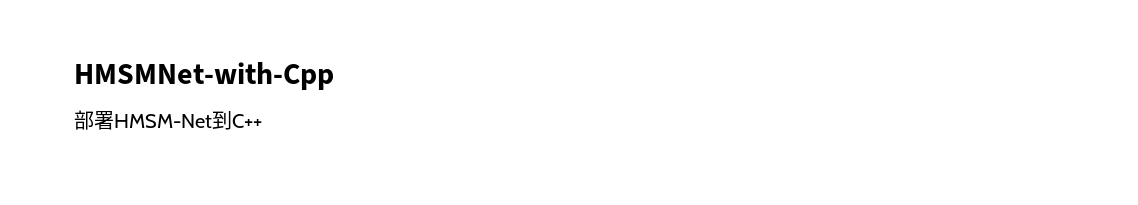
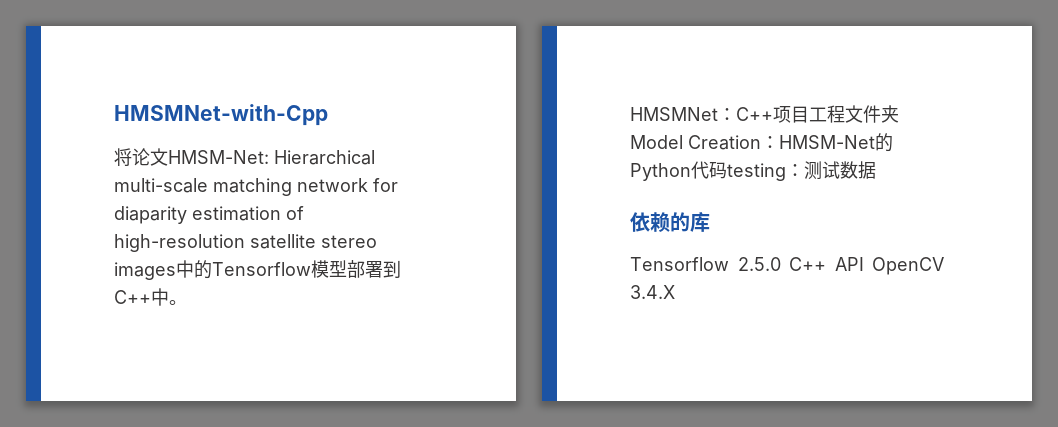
- 部署HMSM-Net到C++
+ 将论文HMSM-Net: Hierarchical multi-scale matching network for diaparity estimation of high-resolution satellite stereo images中的Tensorflow模型部署到C++中。
+ HMSMNet：C++项目工程文件夹Model Creation：HMSM-Net的Python代码testing：测试数据
+ 依赖的库
+ Tensorflow 2.5.0 C++ API OpenCV 3.4.X

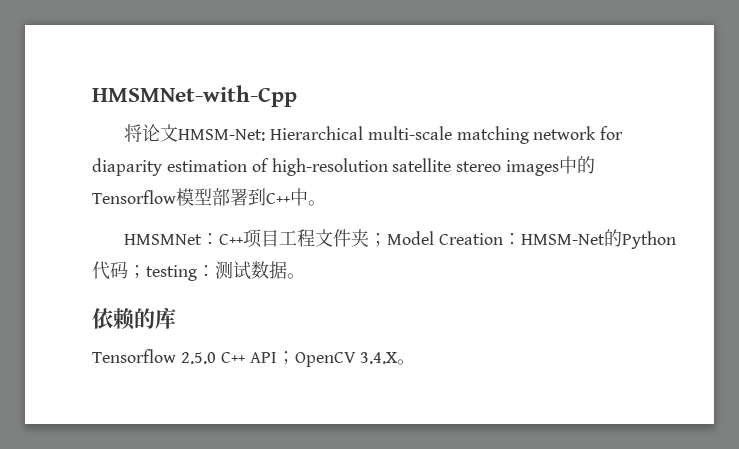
- HMSMNet：C++项目工程文件夹Model Creation：HMSM-Net的Python代码testing：测试数据
+ HMSMNet：C++项目工程文件夹；Model Creation：HMSM-Net的Python代码；testing：测试数据。
- Tensorflow 2.5.0 C++ API OpenCV 3.4.X
+ Tensorflow 2.5.0 C++ API；OpenCV 3.4.X。

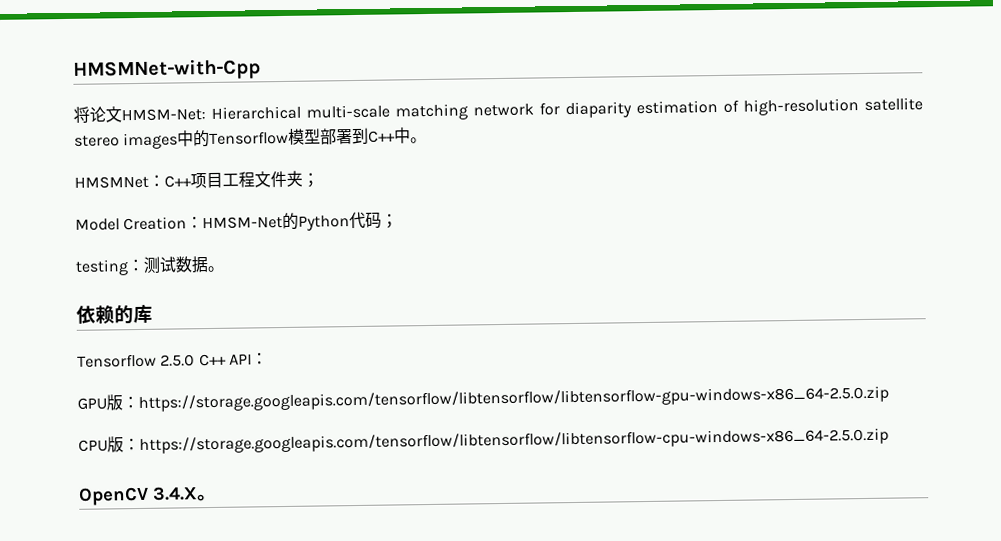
- HMSMNet：C++项目工程文件夹；Model Creation：HMSM-Net的Python代码；testing：测试数据。
+ HMSMNet：C++项目工程文件夹；
+ Model Creation：HMSM-Net的Python代码；
+ testing：测试数据。
- Tensorflow 2.5.0 C++ API；OpenCV 3.4.X。
+ Tensorflow 2.5.0 C++ API：
+ GPU版：https://storage.googleapis.com/tensorflow/libtensorflow/libtensorflow-gpu-windows-x86_64-2.5.0.zip
+ CPU版：https://storage.googleapis.com/tensorflow/libtensorflow/libtensorflow-cpu-windows-x86_64-2.5.0.zip
+ OpenCV 3.4.X。

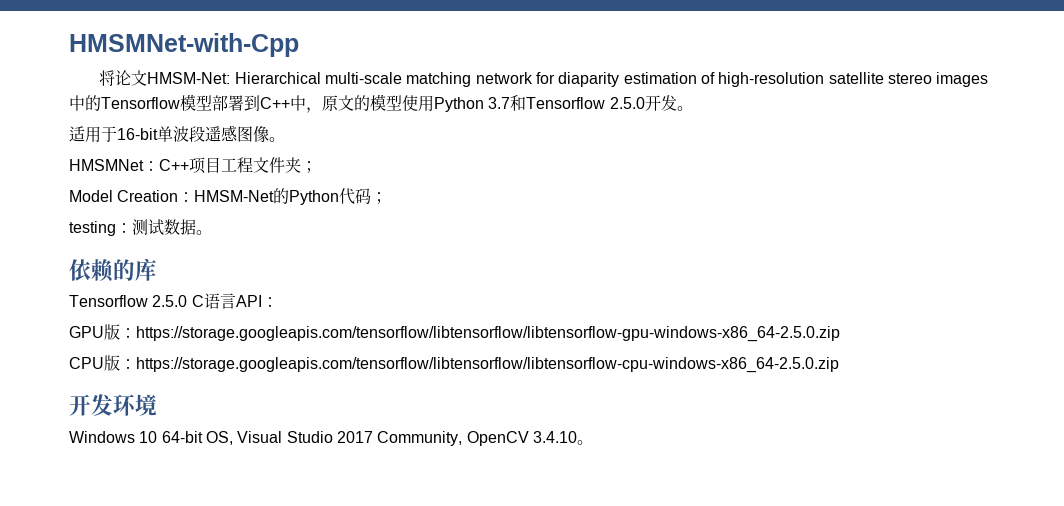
- 将论文HMSM-Net: Hierarchical multi-scale matching network for diaparity estimation of high-resolution satellite stereo images中的Tensorflow模型部署到C++中。
+ 将论文HMSM-Net: Hierarchical multi-scale matching network for diaparity estimation of high-resolution satellite stereo images中的Tensorflow模型部署到C++中，原文的模型使用Python 3.7和Tensorflow 2.5.0开发。
+ 适用于16-bit单波段遥感图像。
- Tensorflow 2.5.0 C++ API：
+ Tensorflow 2.5.0 C语言API：
- OpenCV 3.4.X。
+ 开发环境
+ Windows 10 64-bit OS, Visual Studio 2017 Community, OpenCV 3.4.10。

